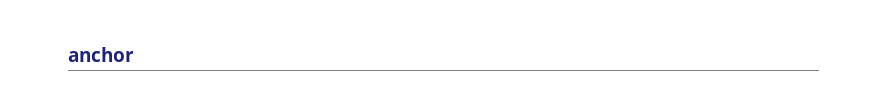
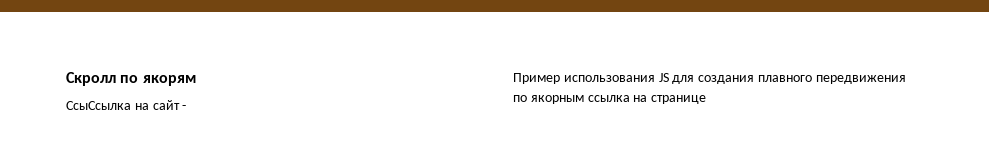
- anchor
+ Скролл по якорям
+ СсыСсылка на сайт -
+ Пример использования JS для создания плавного передвижения по якорным ссылка на странице

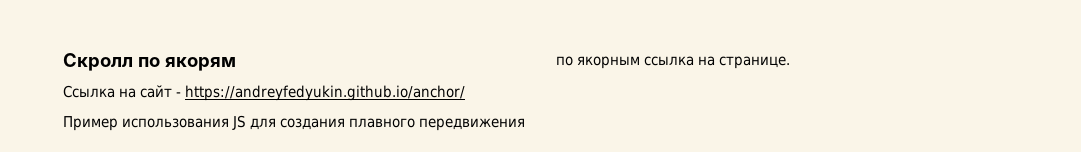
- СсыСсылка на сайт -
+ Ссылка на сайт - https://andreyfedyukin.github.io/anchor/
- Пример использования JS для создания плавного передвижения по якорным ссылка на странице
+ Пример использования JS для создания плавного передвижения по якорным ссылка на странице.

